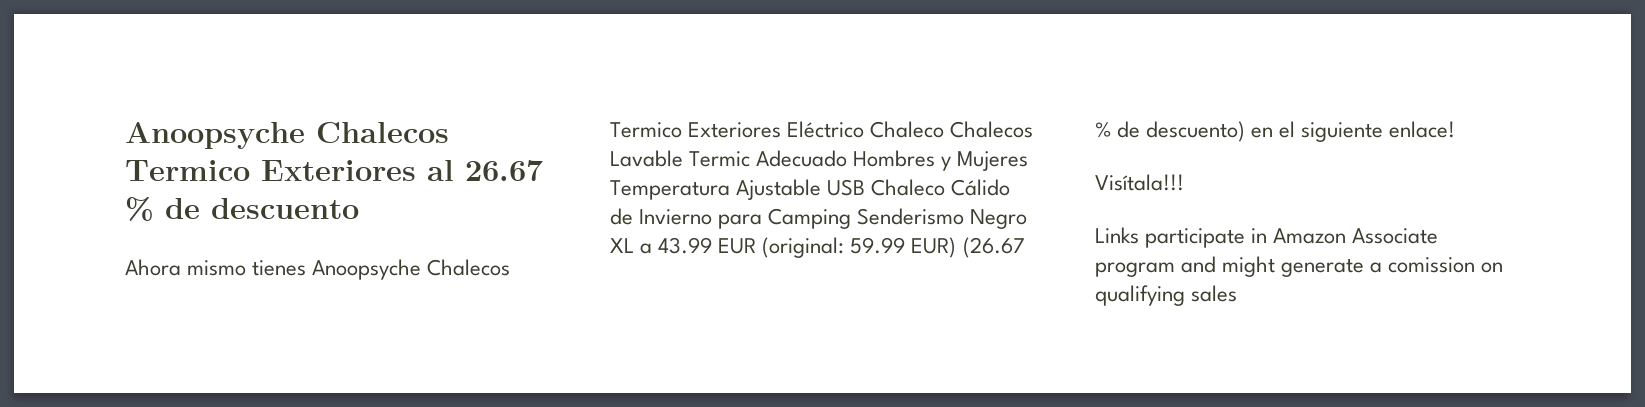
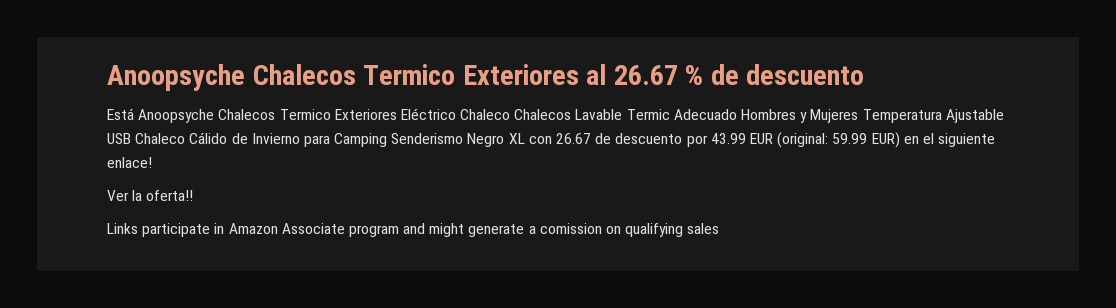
- Ahora mismo tienes Anoopsyche Chalecos Termico Exteriores Eléctrico Chaleco Chalecos Lavable Termic Adecuado Hombres y Mujeres Temperatura Ajustable USB Chaleco Cálido de Invierno para Camping Senderismo Negro XL a 43.99 EUR (original: 59.99 EUR) (26.67 % de descuento) en el siguiente enlace!
+ Está Anoopsyche Chalecos Termico Exteriores Eléctrico Chaleco Chalecos Lavable Termic Adecuado Hombres y Mujeres Temperatura Ajustable USB Chaleco Cálido de Invierno para Camping Senderismo Negro XL con 26.67 de descuento por 43.99 EUR (original: 59.99 EUR) en el siguiente enlace!
- Visítala!!!
+ Ver la oferta!!

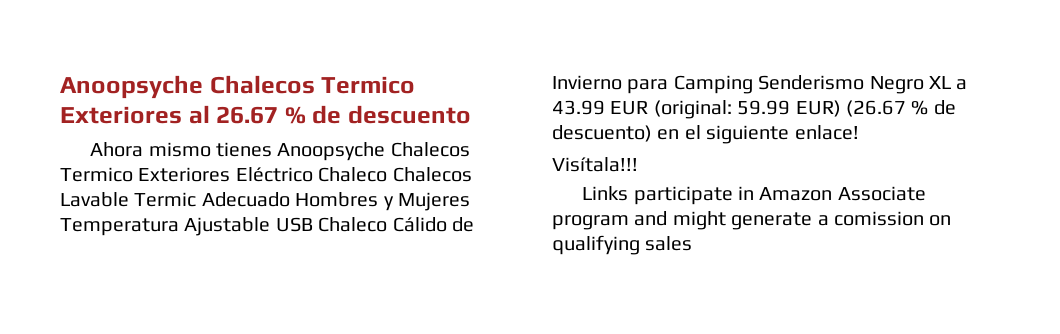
- Está Anoopsyche Chalecos Termico Exteriores Eléctrico Chaleco Chalecos Lavable Termic Adecuado Hombres y Mujeres Temperatura Ajustable USB Chaleco Cálido de Invierno para Camping Senderismo Negro XL con 26.67 de descuento por 43.99 EUR (original: 59.99 EUR) en el siguiente enlace!
+ Ahora mismo tienes Anoopsyche Chalecos Termico Exteriores Eléctrico Chaleco Chalecos Lavable Termic Adecuado Hombres y Mujeres Temperatura Ajustable USB Chaleco Cálido de Invierno para Camping Senderismo Negro XL a 43.99 EUR (original: 59.99 EUR) (26.67 % de descuento) en el siguiente enlace!
- Ver la oferta!!
+ Visítala!!!

